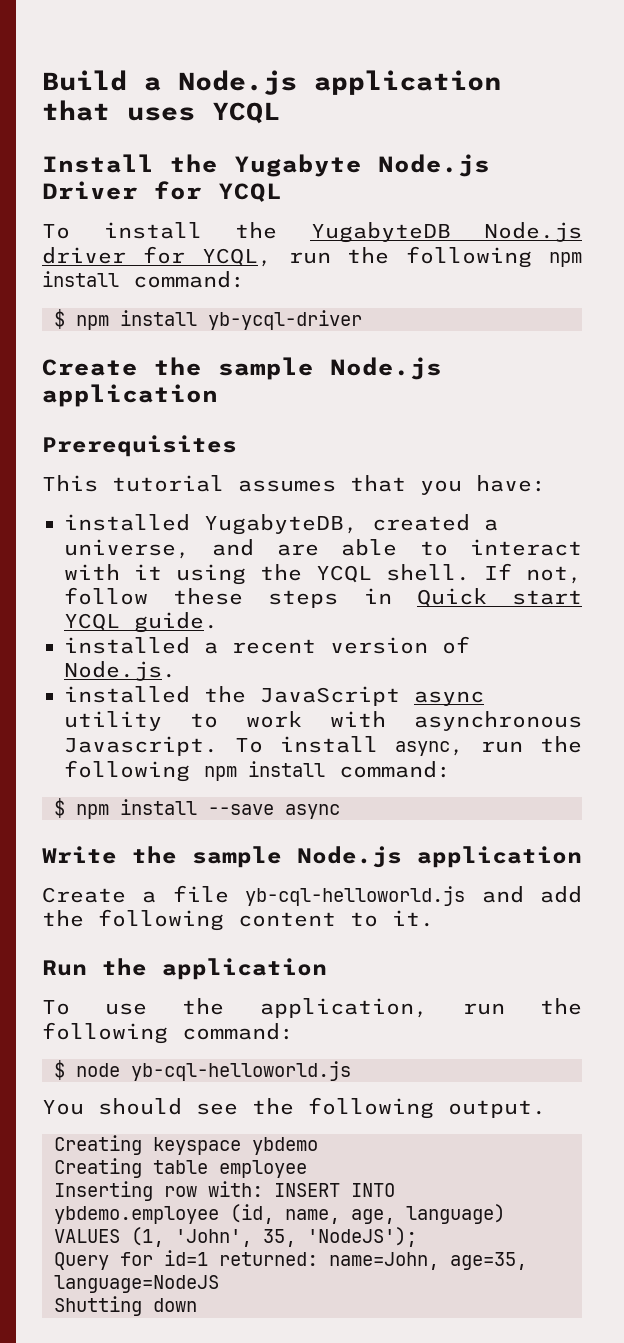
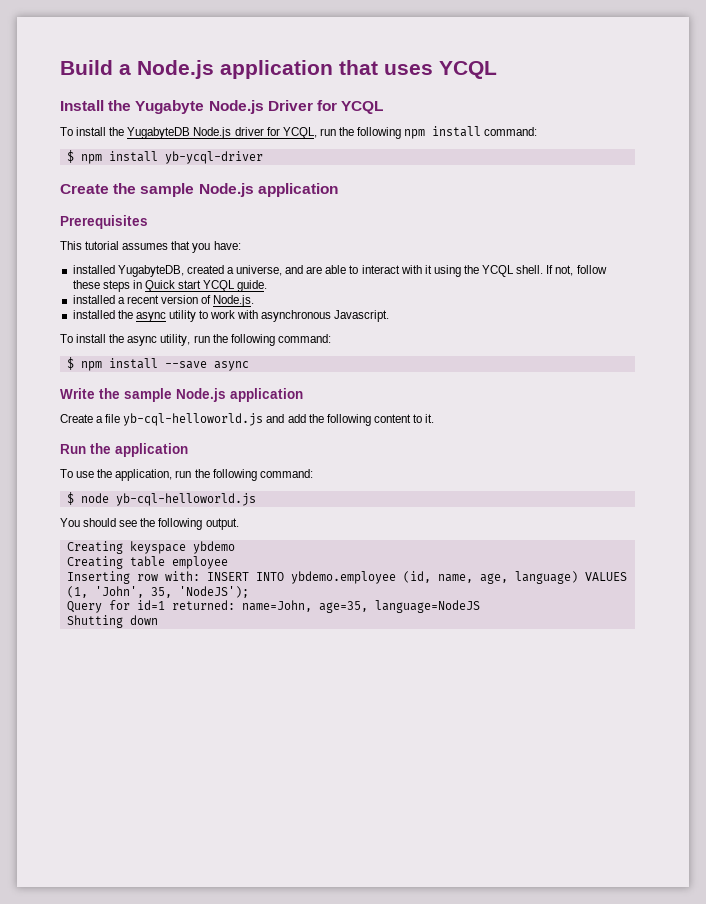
- installed the JavaScript async utility to work with asynchronous Javascript. To install async, run the following npm install command:
+ installed the async utility to work with asynchronous Javascript.
+ To install the async utility, run the following command:

